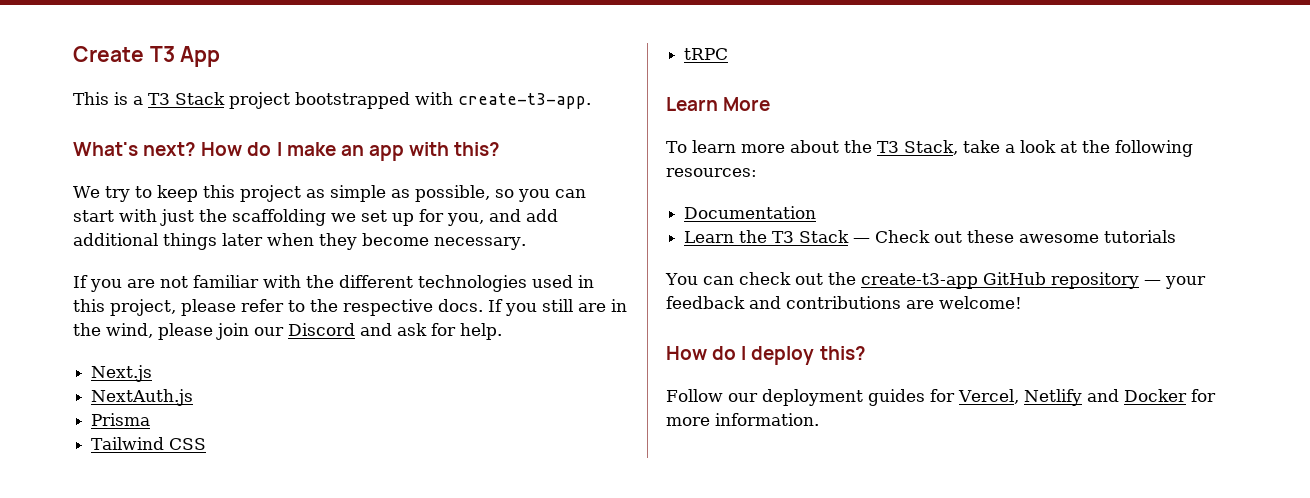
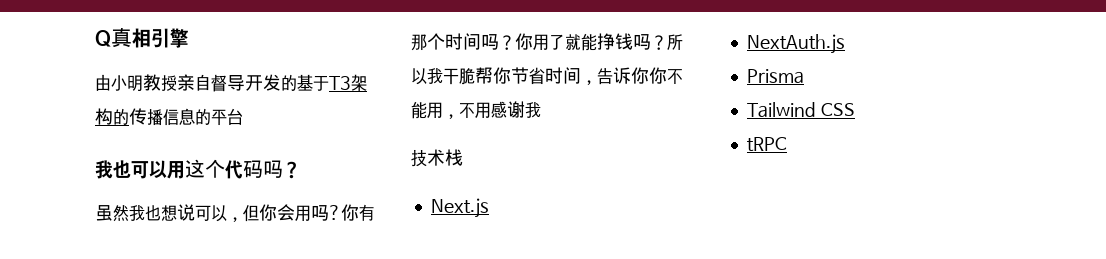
- Create T3 App
- This is a T3 Stack project bootstrapped with create-t3-app.
- What's next? How do I make an app with this?
- We try to keep this project as simple as possible, so you can start with just the scaffolding we set up for you, and add additional things later when they become necessary.
- If you are not familiar with the different technologies used in this project, please refer to the respective docs. If you still are in the wind, please join our Discord and ask for help.
+ Q真相引擎
+ 由小明教授亲自督导开发的基于T3架构的传播信息的平台
+ 我也可以用这个代码吗？
+ 虽然我也想说可以，但你会用吗?你有那个时间吗？你用了就能挣钱吗？所以我干脆帮你节省时间，告诉你你不能用，不用感谢我
+ 技术栈
- Learn More
- To learn more about the T3 Stack, take a look at the following resources:
- Documentation
- Learn the T3 Stack — Check out these awesome tutorials
- You can check out the create-t3-app GitHub repository — your feedback and contributions are welcome!
- How do I deploy this?
- Follow our deployment guides for Vercel, Netlify and Docker for more information.

